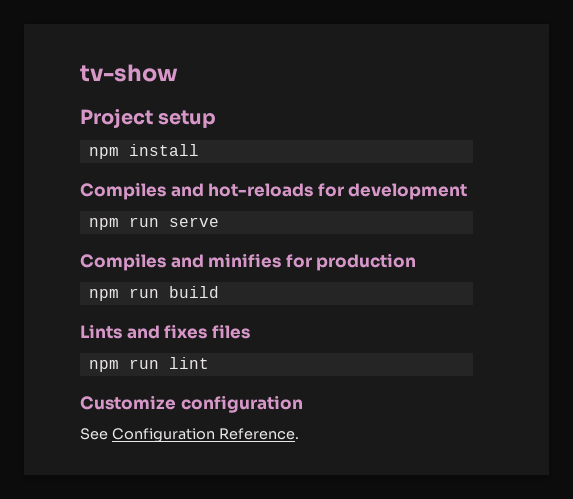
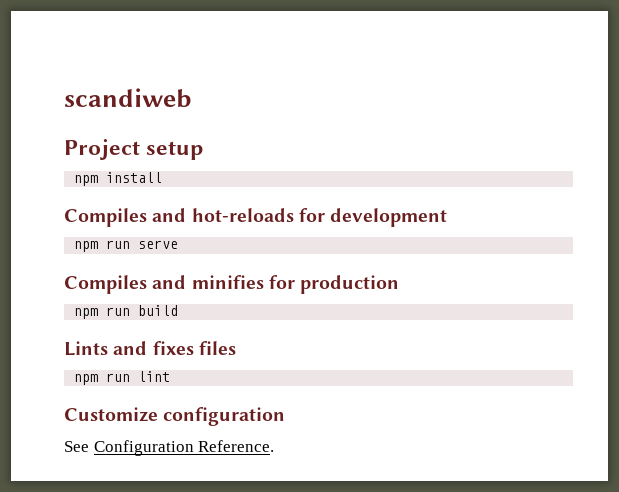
- tv-show
+ scandiweb

